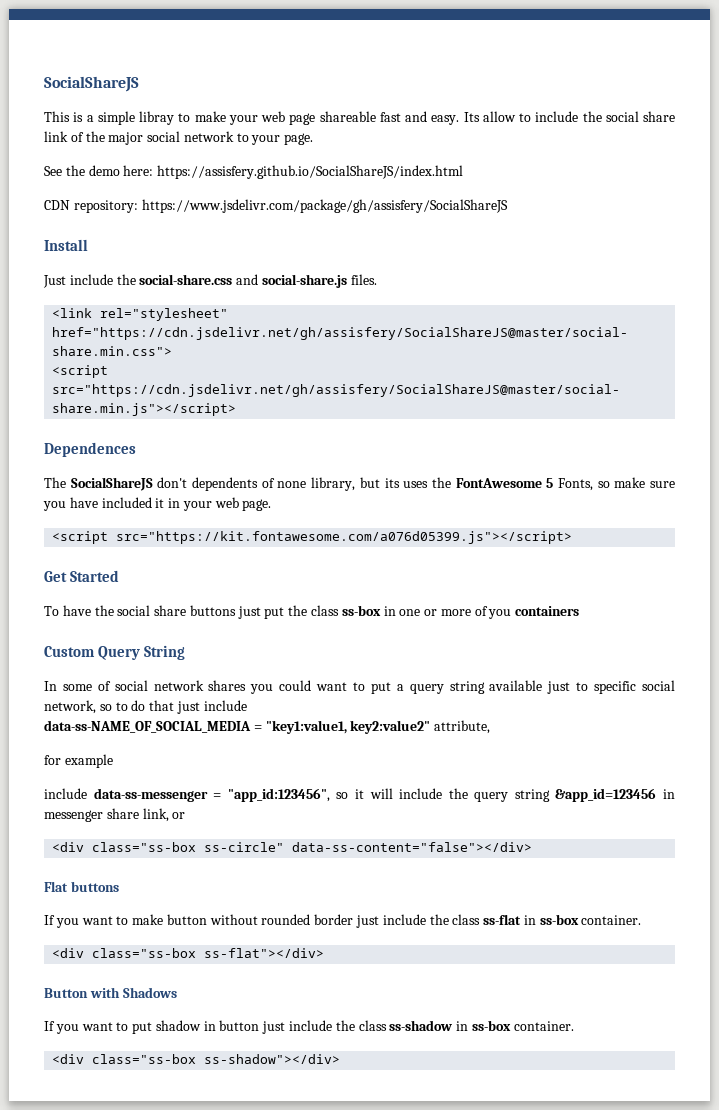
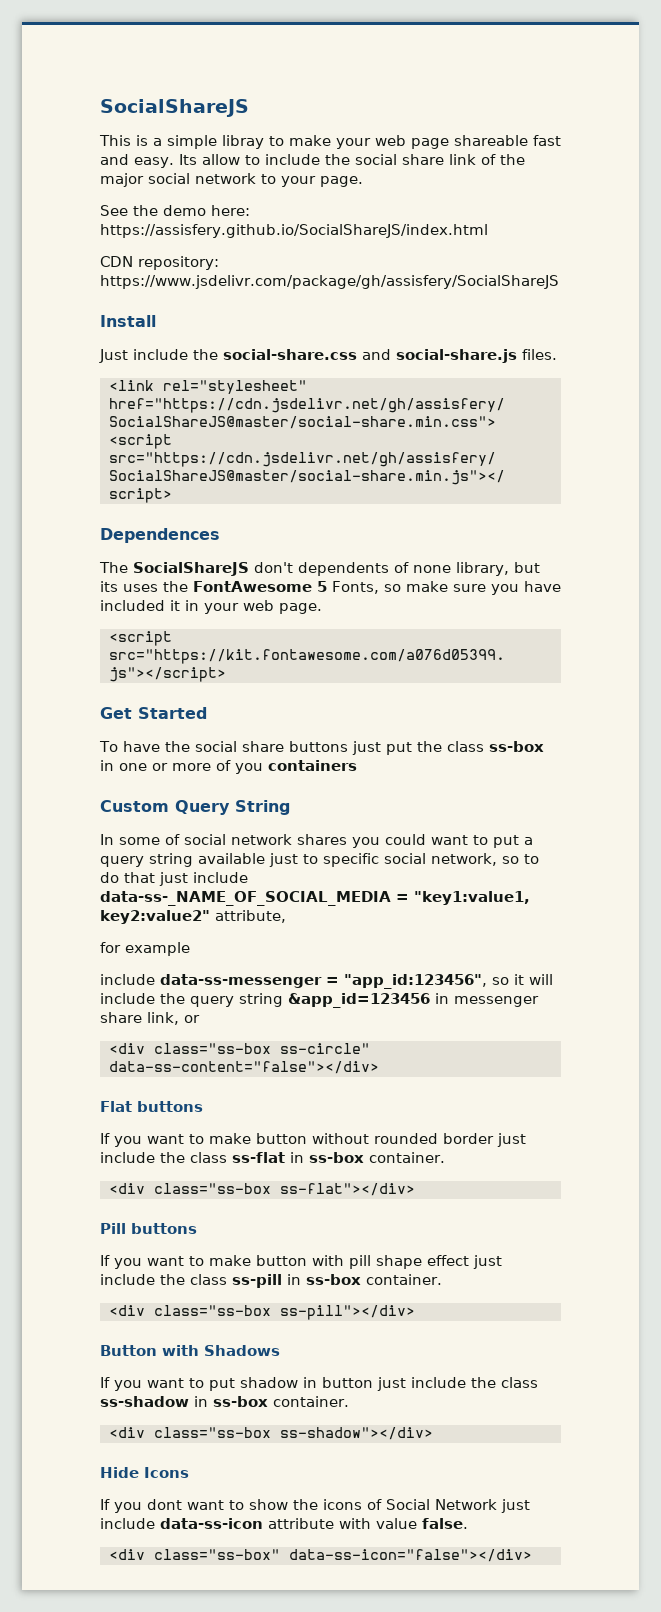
- data-ss-NAME_OF_SOCIAL_MEDIA = "key1:value1, key2:value2" attribute,
+ data-ss-_NAME_OF_SOCIAL_MEDIA = "key1:value1, key2:value2" attribute,
+ Pill buttons
+ If you want to make button with pill shape effect just include the class ss-pill in ss-box container.
+ <div class="ss-box ss-pill"></div>
+ Hide Icons
+ If you dont want to show the icons of Social Network just include data-ss-icon attribute with value false.
+ <div class="ss-box" data-ss-icon="false"></div>

